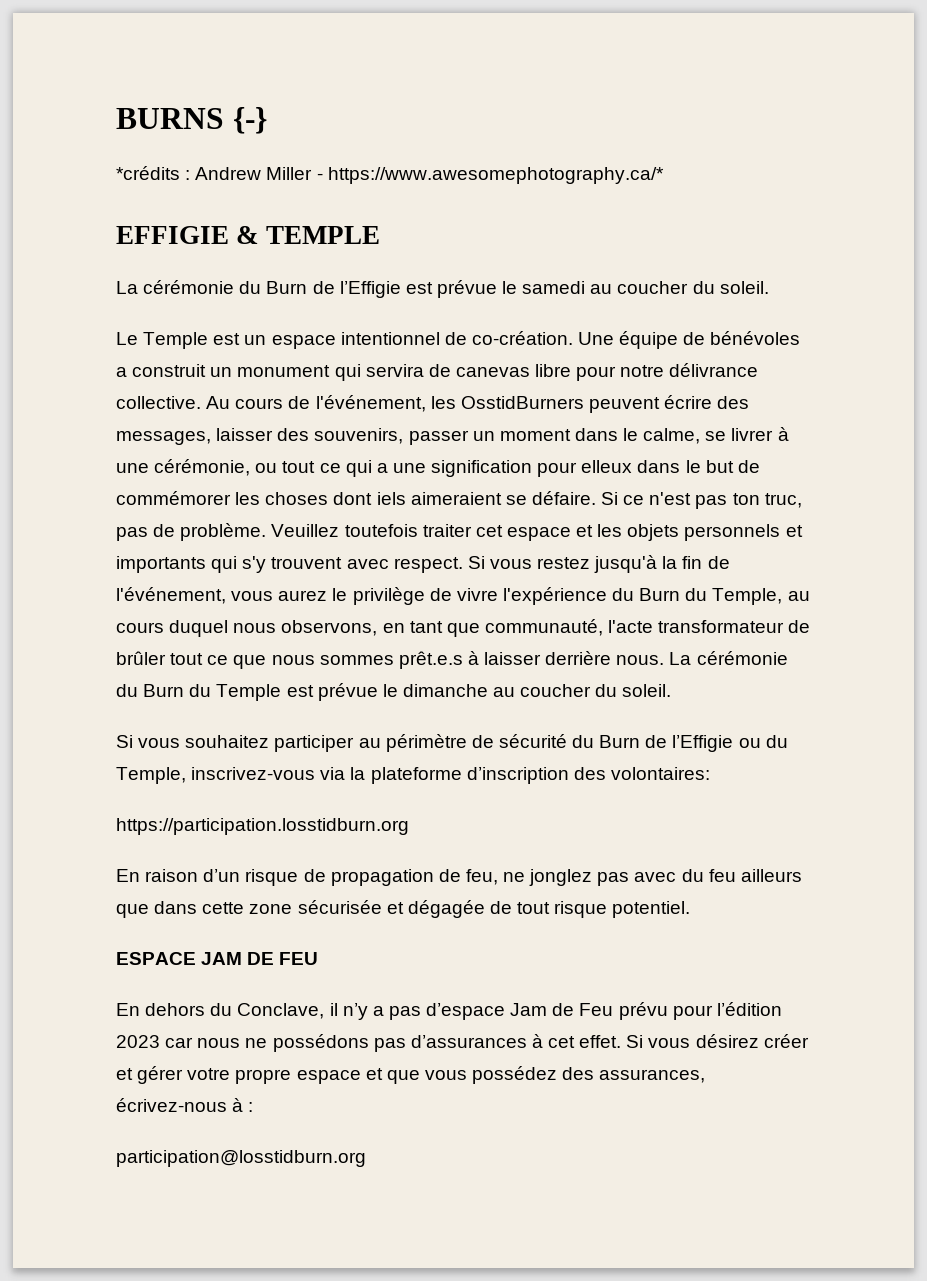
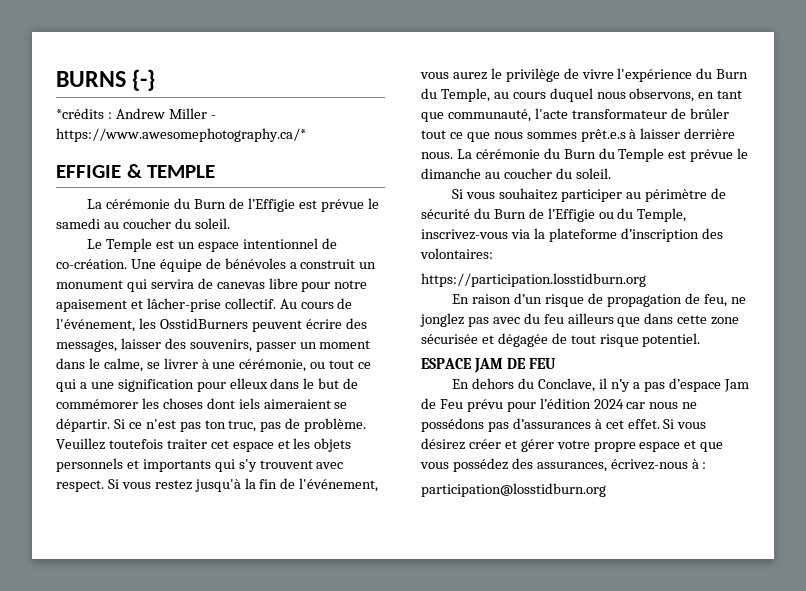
- Une équipe de bénévoles a construit un monument qui servira de canevas libre pour notre délivrance collective.
+ Une équipe de bénévoles a construit un monument qui servira de canevas libre pour notre apaisement et lâcher-prise collectif.
- Au cours de l'événement, les OsstidBurners peuvent écrire des messages, laisser des souvenirs, passer un moment dans le calme, se livrer à une cérémonie, ou tout ce qui a une signification pour elleux dans le but de commémorer les choses dont iels aimeraient se défaire.
+ Au cours de l'événement, les OsstidBurners peuvent écrire des messages, laisser des souvenirs, passer un moment dans le calme, se livrer à une cérémonie, ou tout ce qui a une signification pour elleux dans le but de commémorer les choses dont iels aimeraient se départir.
- En dehors du Conclave, il n’y a pas d’espace Jam de Feu prévu pour l’édition 2023 car nous ne possédons pas d’assurances à cet effet.
+ En dehors du Conclave, il n’y a pas d’espace Jam de Feu prévu pour l’édition 2024 car nous ne possédons pas d’assurances à cet effet.

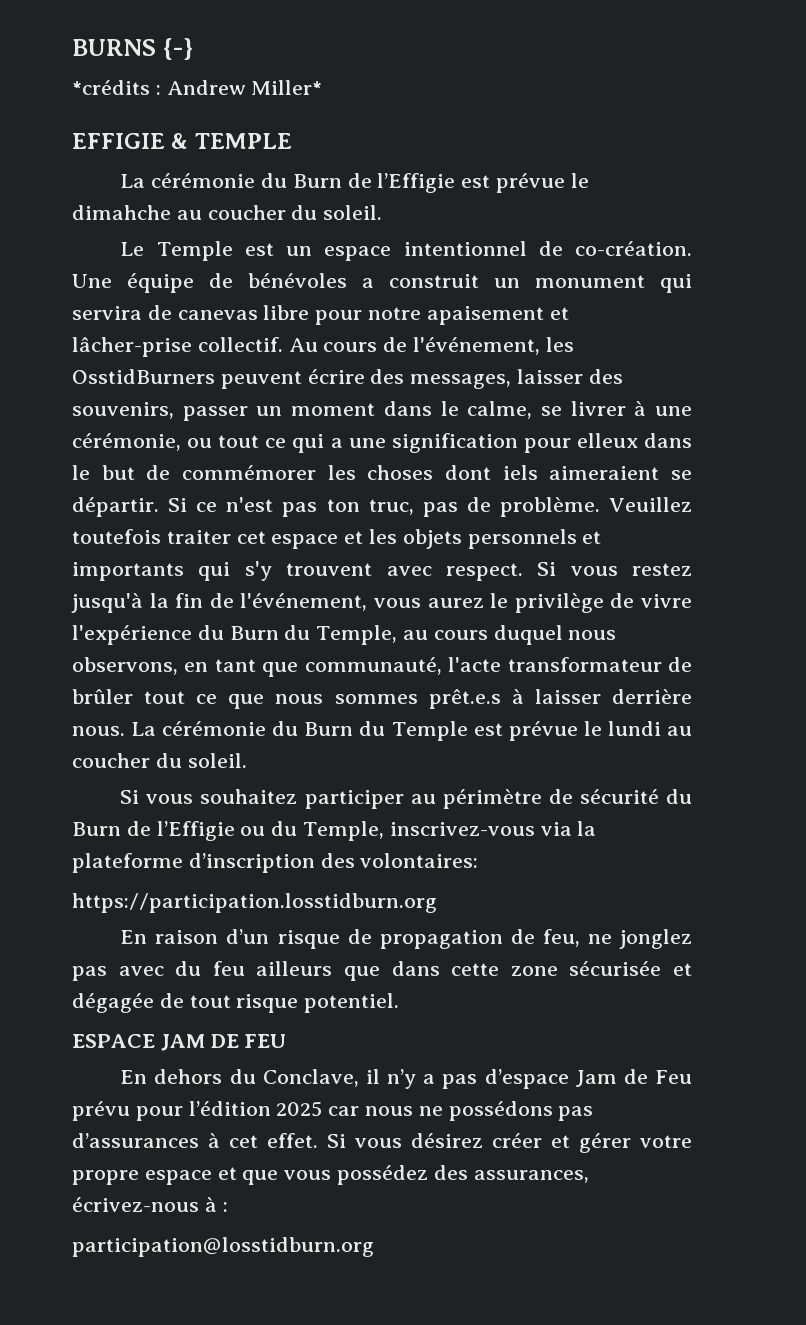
- *crédits : Andrew Miller - https://www.awesomephotography.ca/*
+ *crédits : Andrew Miller*
- La cérémonie du Burn de l’Effigie est prévue le samedi au coucher du soleil.
+ La cérémonie du Burn de l’Effigie est prévue le dimahche au coucher du soleil.
- La cérémonie du Burn du Temple est prévue le dimanche au coucher du soleil.
+ La cérémonie du Burn du Temple est prévue le lundi au coucher du soleil.
- En dehors du Conclave, il n’y a pas d’espace Jam de Feu prévu pour l’édition 2024 car nous ne possédons pas d’assurances à cet effet.
+ En dehors du Conclave, il n’y a pas d’espace Jam de Feu prévu pour l’édition 2025 car nous ne possédons pas d’assurances à cet effet.

